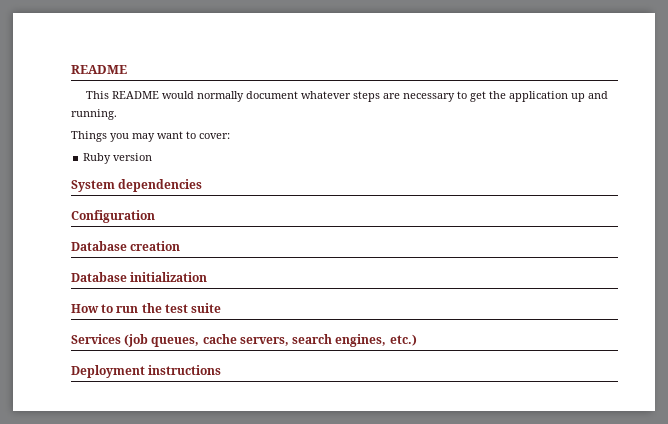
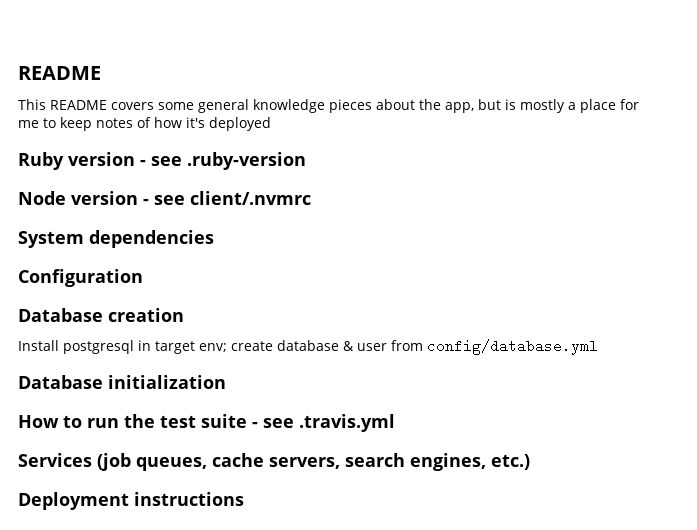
- This README would normally document whatever steps are necessary to get the application up and running.
- Things you may want to cover:
- Ruby version
+ This README covers some general knowledge pieces about the app, but is mostly a place for me to keep notes of how it's deployed
+ Ruby version - see .ruby-version
+ Node version - see client/.nvmrc
+ Install postgresql in target env; create database & user from config/database.yml
- How to run the test suite
+ How to run the test suite - see .travis.yml

